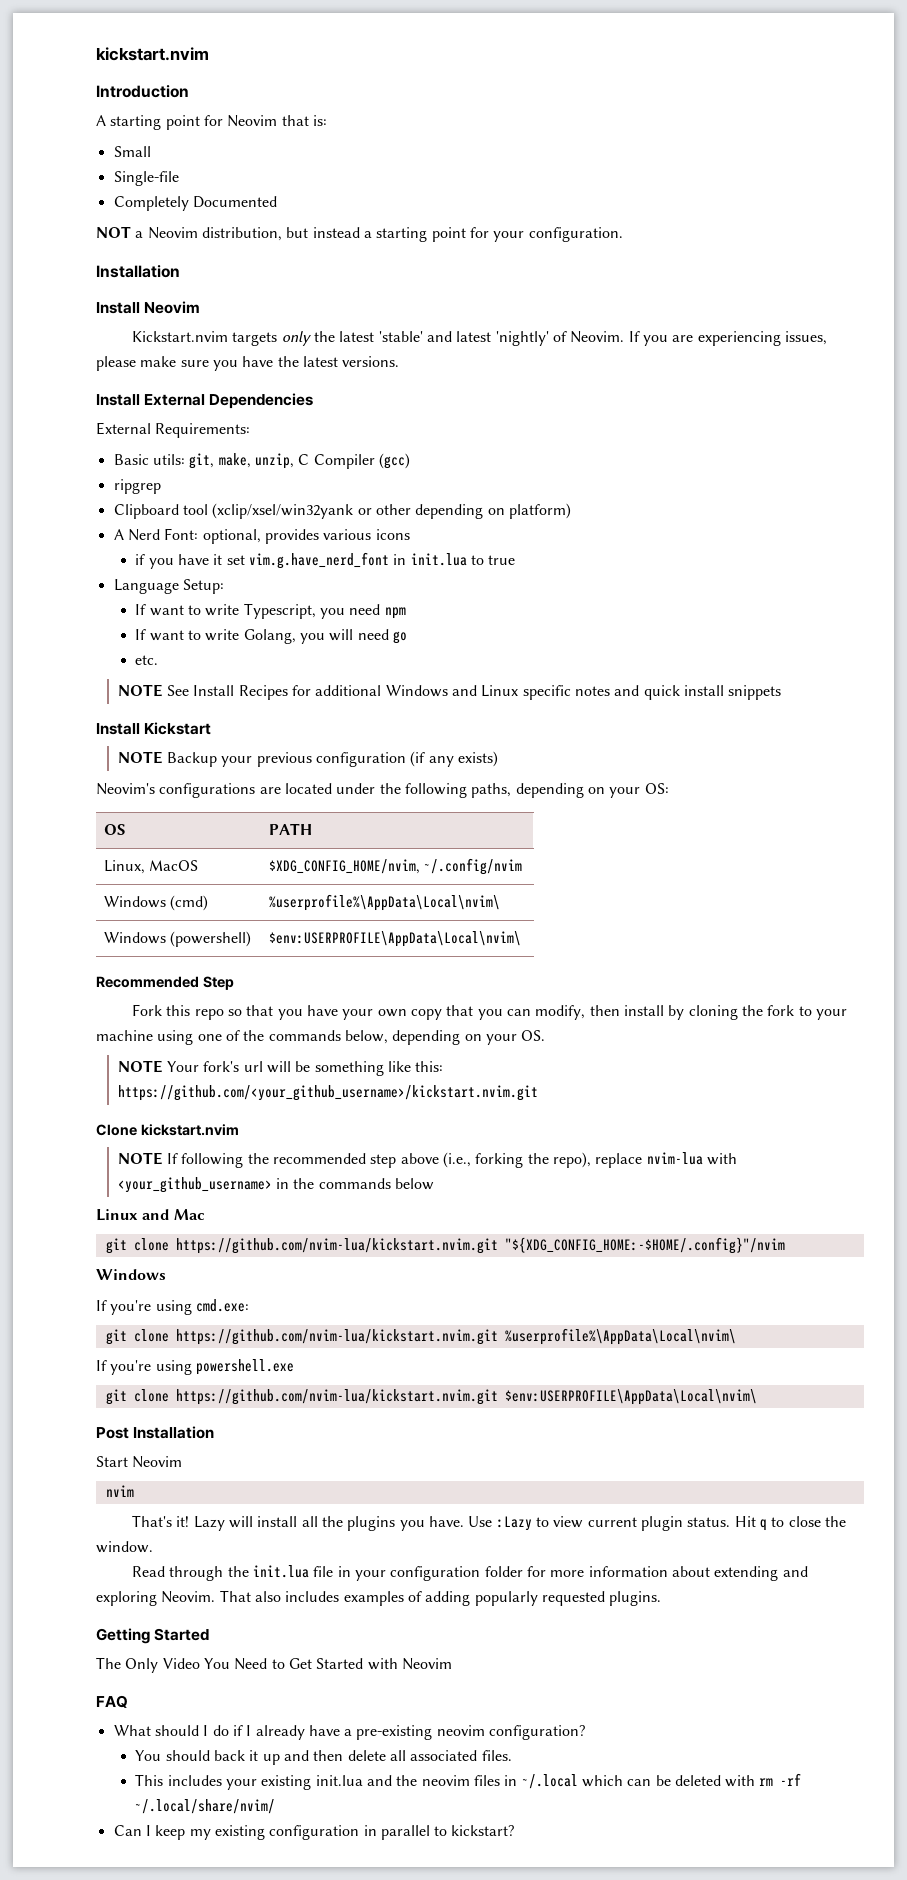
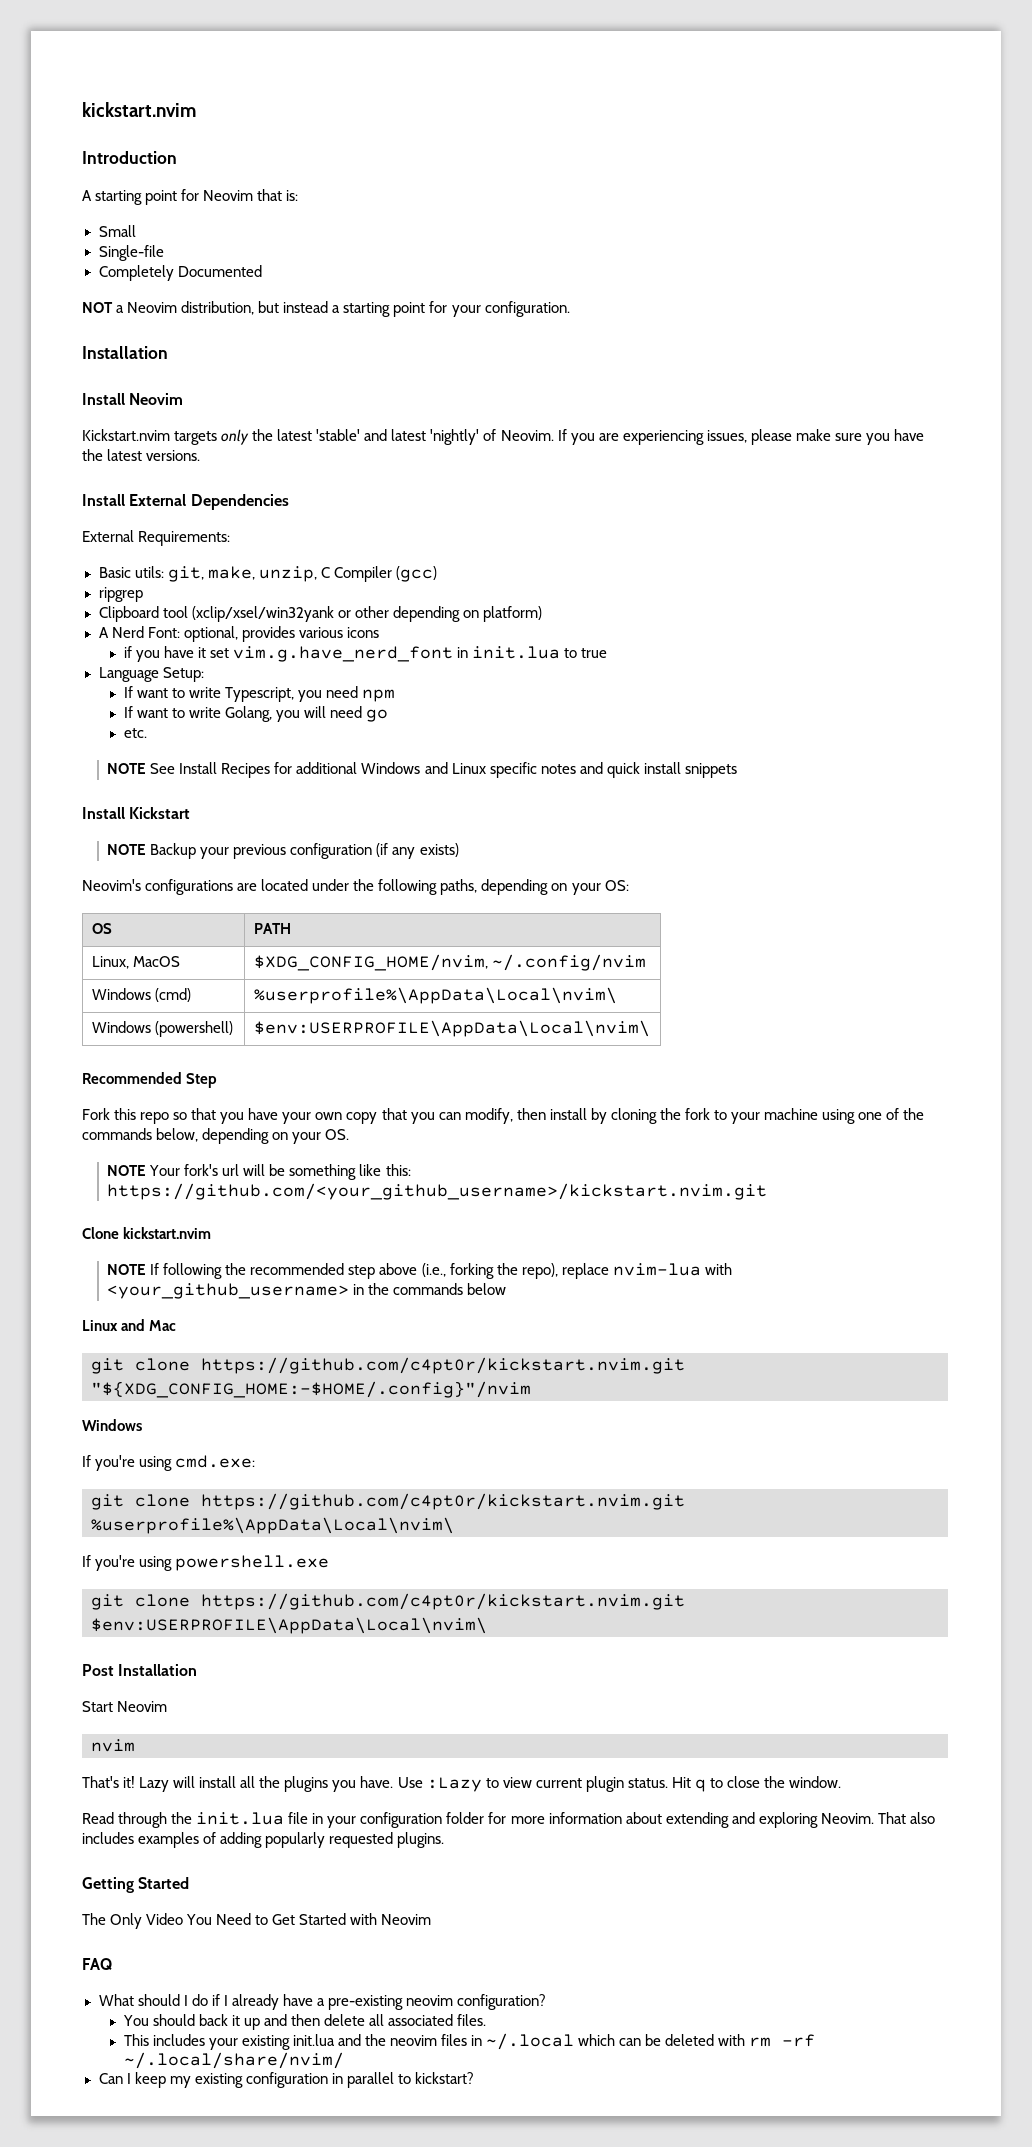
- git clone https://github.com/nvim-lua/kickstart.nvim.git "${XDG_CONFIG_HOME:-$HOME/.config}"/nvim
+ git clone https://github.com/c4pt0r/kickstart.nvim.git "${XDG_CONFIG_HOME:-$HOME/.config}"/nvim
- git clone https://github.com/nvim-lua/kickstart.nvim.git %userprofile%\AppData\Local\nvim\
+ git clone https://github.com/c4pt0r/kickstart.nvim.git %userprofile%\AppData\Local\nvim\
- git clone https://github.com/nvim-lua/kickstart.nvim.git $env:USERPROFILE\AppData\Local\nvim\
+ git clone https://github.com/c4pt0r/kickstart.nvim.git $env:USERPROFILE\AppData\Local\nvim\

